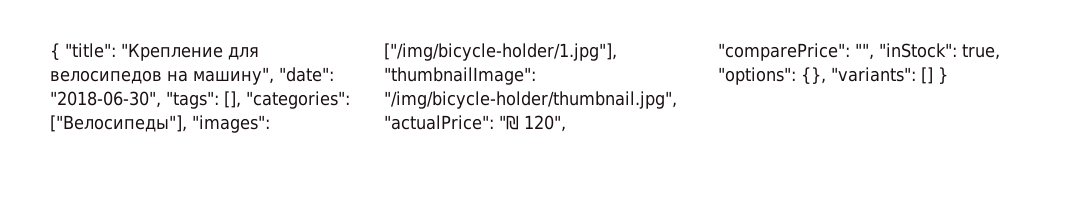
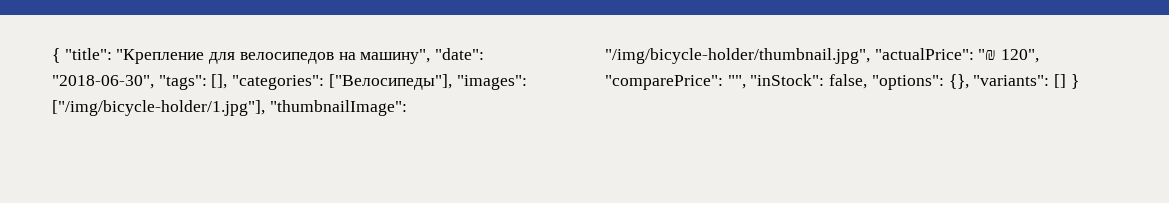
- { "title": "Крепление для велосипедов на машину", "date": "2018-06-30", "tags": [], "categories": ["Велосипеды"], "images": ["/img/bicycle-holder/1.jpg"], "thumbnailImage": "/img/bicycle-holder/thumbnail.jpg", "actualPrice": "₪ 120", "comparePrice": "", "inStock": true, "options": {}, "variants": [] }
+ { "title": "Крепление для велосипедов на машину", "date": "2018-06-30", "tags": [], "categories": ["Велосипеды"], "images": ["/img/bicycle-holder/1.jpg"], "thumbnailImage": "/img/bicycle-holder/thumbnail.jpg", "actualPrice": "₪ 120", "comparePrice": "", "inStock": false, "options": {}, "variants": [] }

